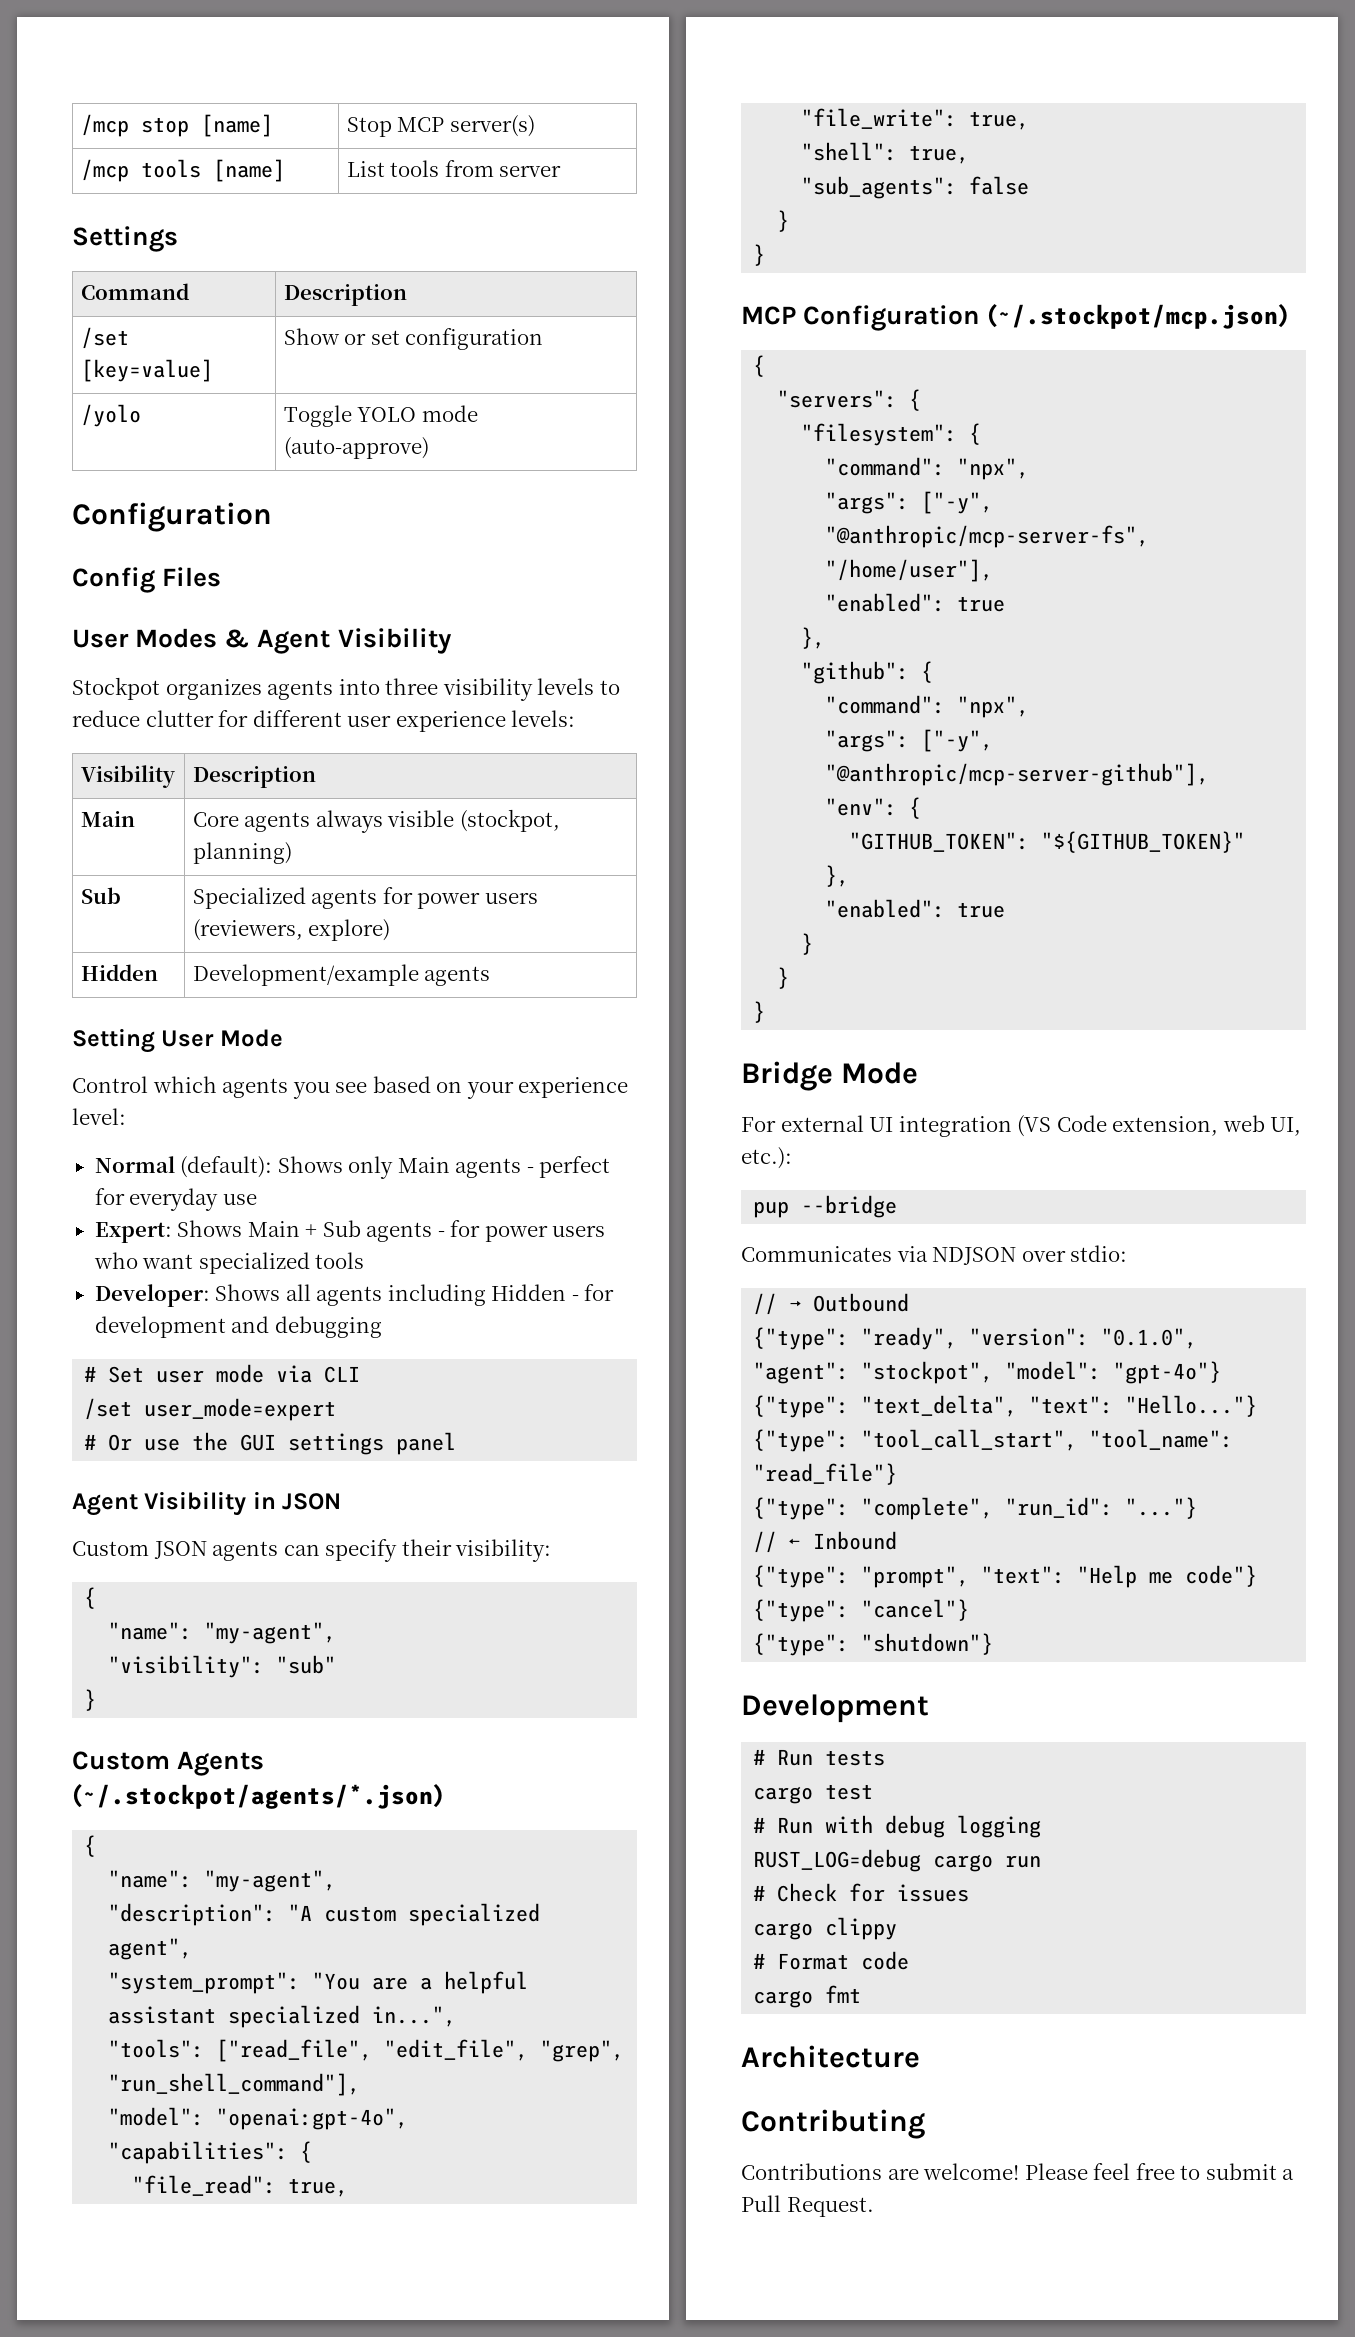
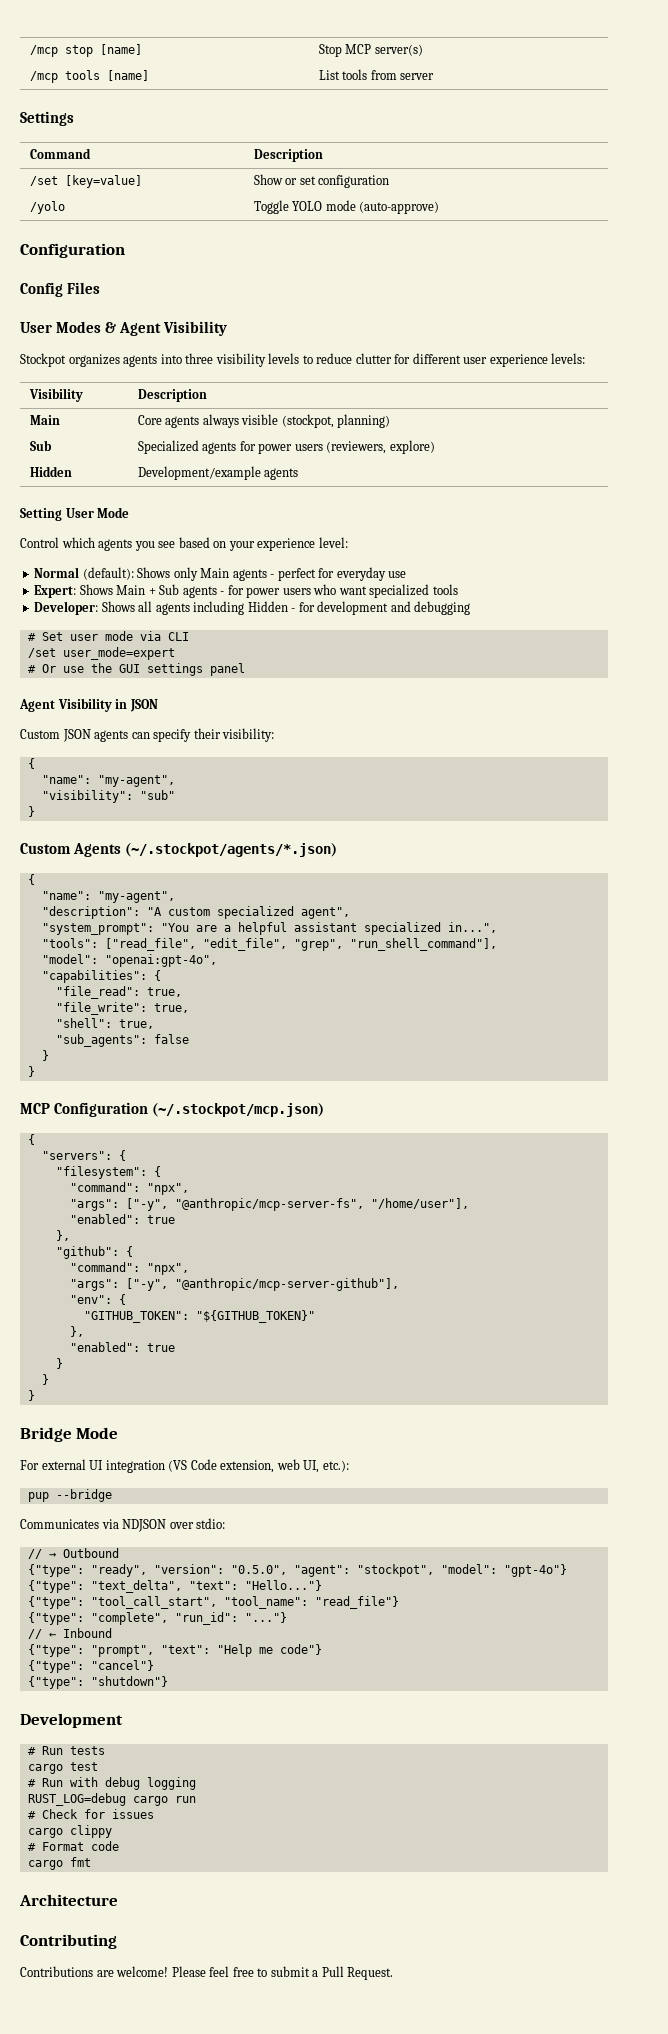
- {"type": "ready", "version": "0.1.0", "agent": "stockpot", "model": "gpt-4o"}
+ {"type": "ready", "version": "0.5.0", "agent": "stockpot", "model": "gpt-4o"}

